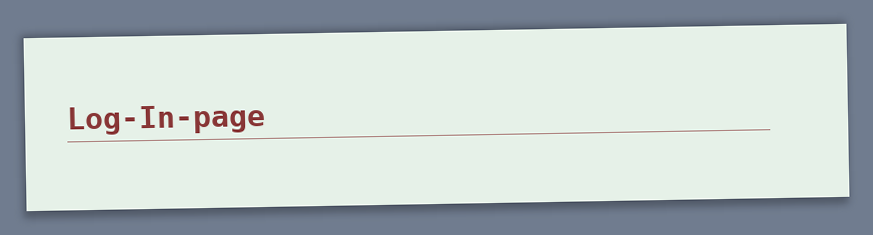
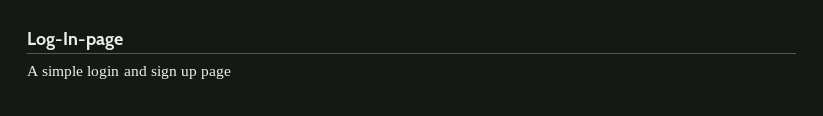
+ A simple login and sign up page

